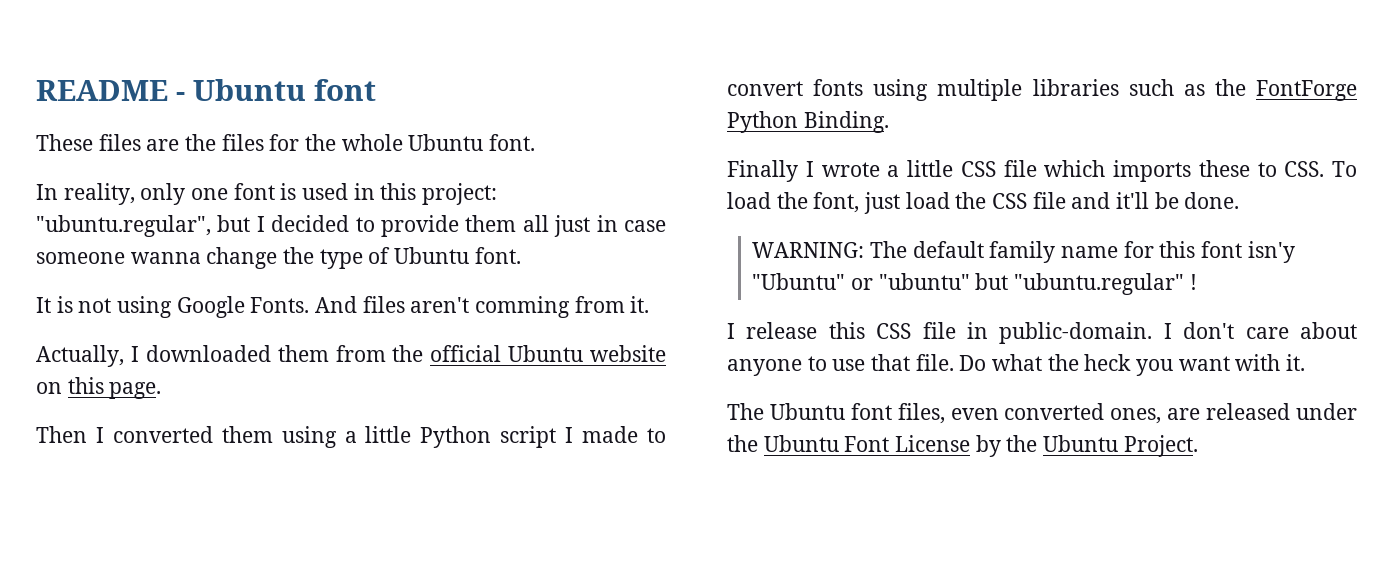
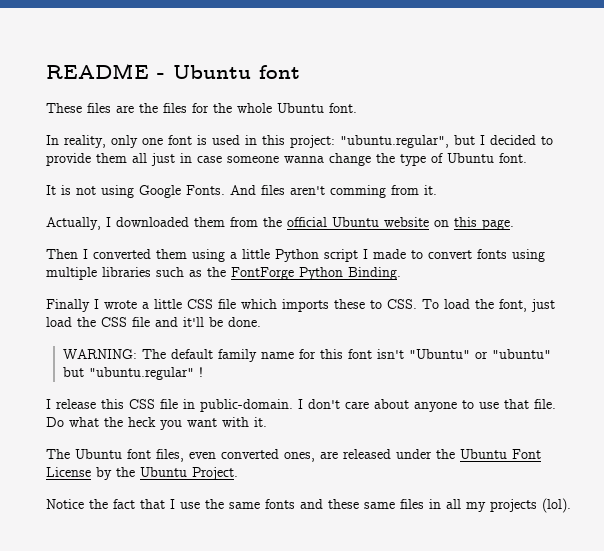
- WARNING: The default family name for this font isn'y "Ubuntu" or "ubuntu" but "ubuntu.regular" !
+ WARNING: The default family name for this font isn't "Ubuntu" or "ubuntu" but "ubuntu.regular" !
+ Notice the fact that I use the same fonts and these same files in all my projects (lol).

